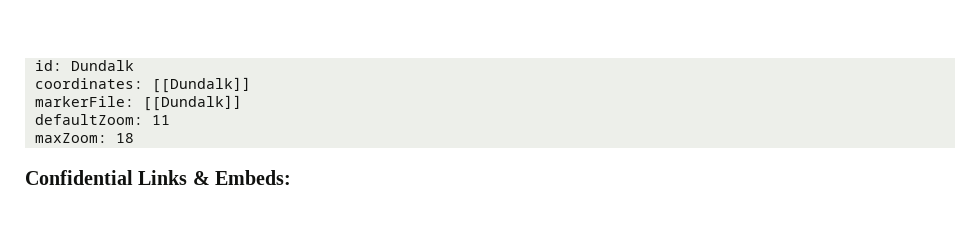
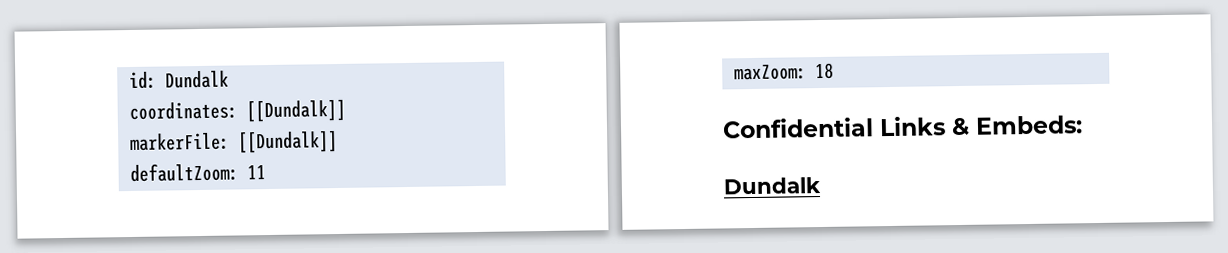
  Confidential Links & Embeds:
+ Dundalk

